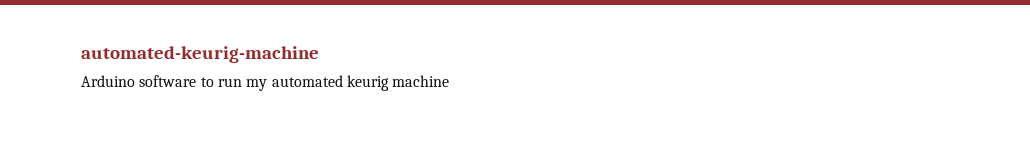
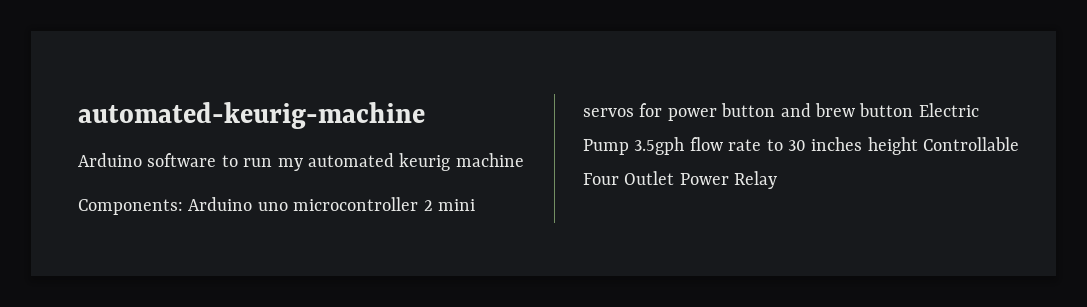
+ Components: Arduino uno microcontroller 2 mini servos for power button and brew button Electric Pump 3.5gph flow rate to 30 inches height Controllable Four Outlet Power Relay

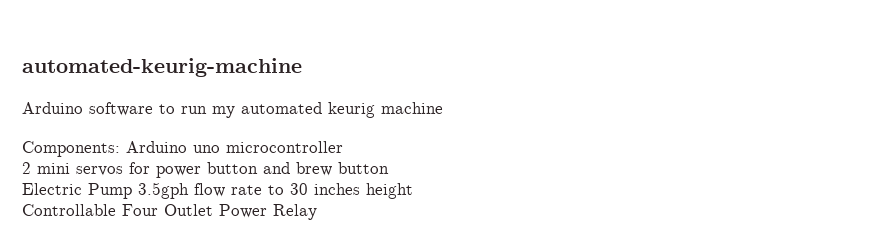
- Components: Arduino uno microcontroller 2 mini servos for power button and brew button Electric Pump 3.5gph flow rate to 30 inches height Controllable Four Outlet Power Relay
+ Components: Arduino uno microcontroller
+ 2 mini servos for power button and brew button
+ Electric Pump 3.5gph flow rate to 30 inches height
+ Controllable Four Outlet Power Relay

